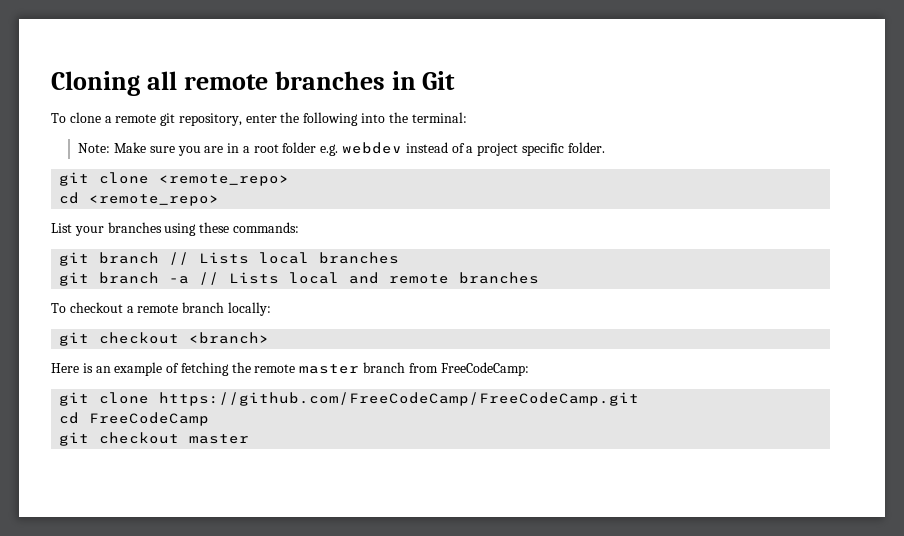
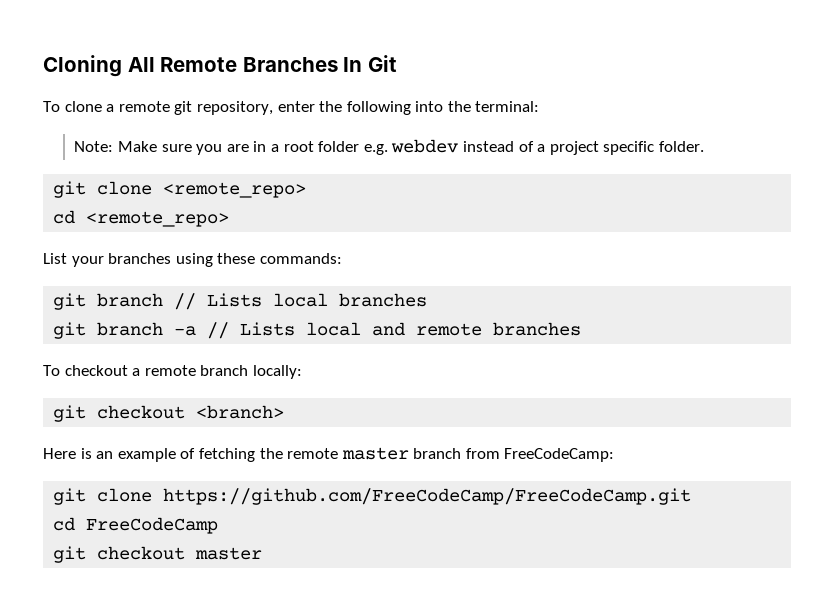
- Cloning all remote branches in Git
+ Cloning All Remote Branches In Git

